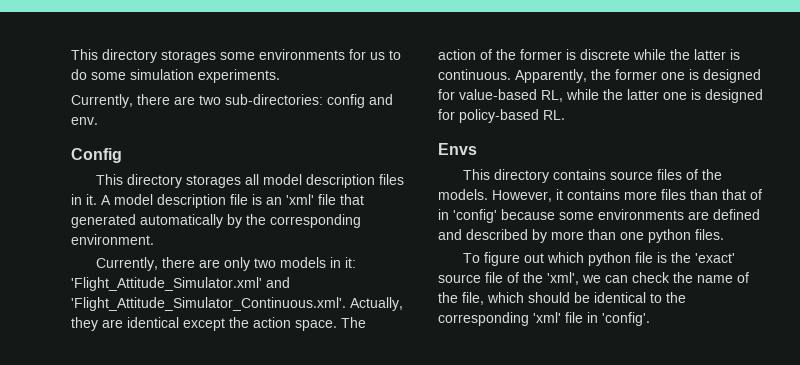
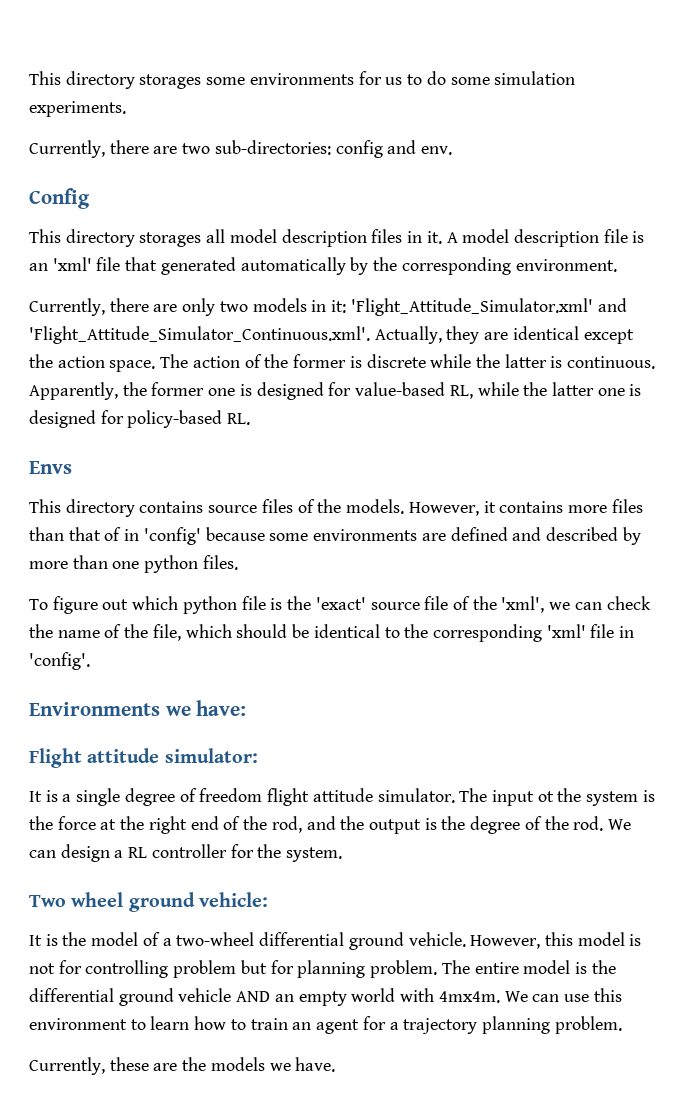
+ Environments we have:
+ Flight attitude simulator:
+ It is a single degree of freedom flight attitude simulator. The input ot the system is the force at the right end of the rod, and the output is the degree of the rod. We can design a RL controller for the system.
+ Two wheel ground vehicle:
+ It is the model of a two-wheel differential ground vehicle. However, this model is not for controlling problem but for planning problem. The entire model is the differential ground vehicle AND an empty world with 4mx4m. We can use this environment to learn how to train an agent for a trajectory planning problem.
+ Currently, these are the models we have.

